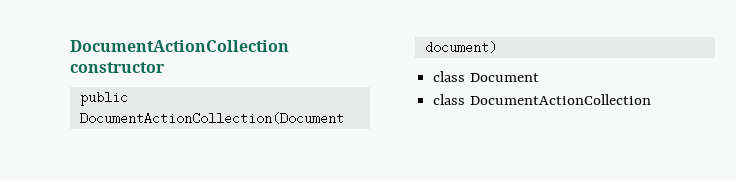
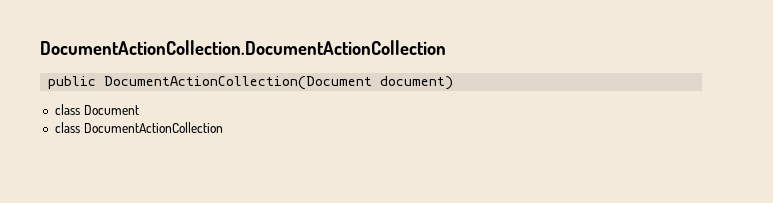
- DocumentActionCollection constructor
+ DocumentActionCollection.DocumentActionCollection

